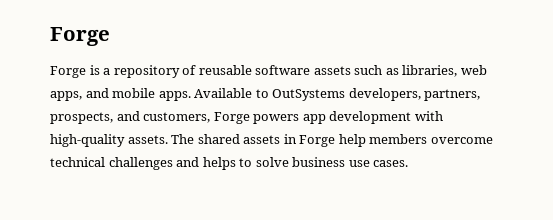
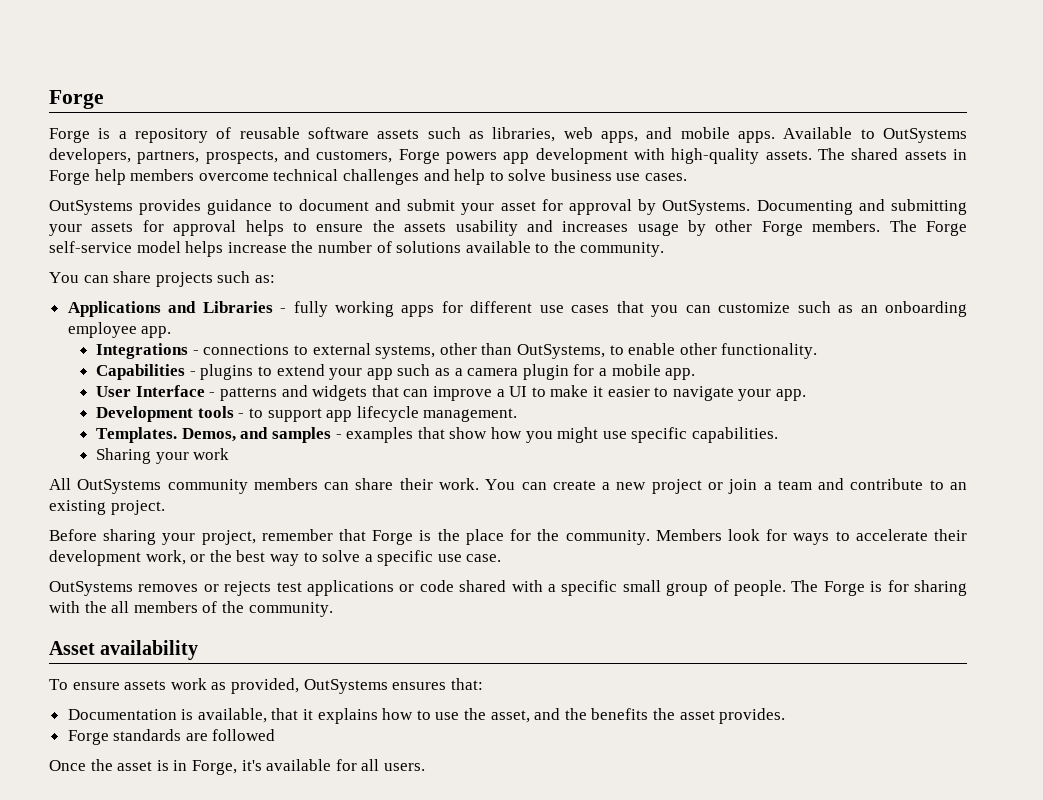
- The shared assets in Forge help members overcome technical challenges and helps to solve business use cases.
+ The shared assets in Forge help members overcome technical challenges and help to solve business use cases.
+ OutSystems provides guidance to document and submit your asset for approval by OutSystems. Documenting and submitting your assets for approval helps to ensure the assets usability and increases usage by other Forge members. The Forge self-service model helps increase the number of solutions available to the community.
+ You can share projects such as:
+ Applications and Libraries - fully working apps for different use cases that you can customize such as an onboarding employee app.
+ Integrations - connections to external systems, other than OutSystems, to enable other functionality.
+ Capabilities - plugins to extend your app such as a camera plugin for a mobile app.
+ User Interface - patterns and widgets that can improve a UI to make it easier to navigate your app.
+ Development tools - to support app lifecycle management.
+ Templates. Demos, and samples - examples that show how you might use specific capabilities.
+ Sharing your work
+ All OutSystems community members can share their work. You can create a new project or join a team and contribute to an existing project.
+ Before sharing your project, remember that Forge is the place for the community. Members look for ways to accelerate their development work, or the best way to solve a specific use case.
+ OutSystems removes or rejects test applications or code shared with a specific small group of people. The Forge is for sharing with the all members of the community.
+ Asset availability
+ To ensure assets work as provided, OutSystems ensures that:
+ Documentation is available, that it explains how to use the asset, and the benefits the asset provides.
+ Forge standards are followed
+ Once the asset is in Forge, it's available for all users.

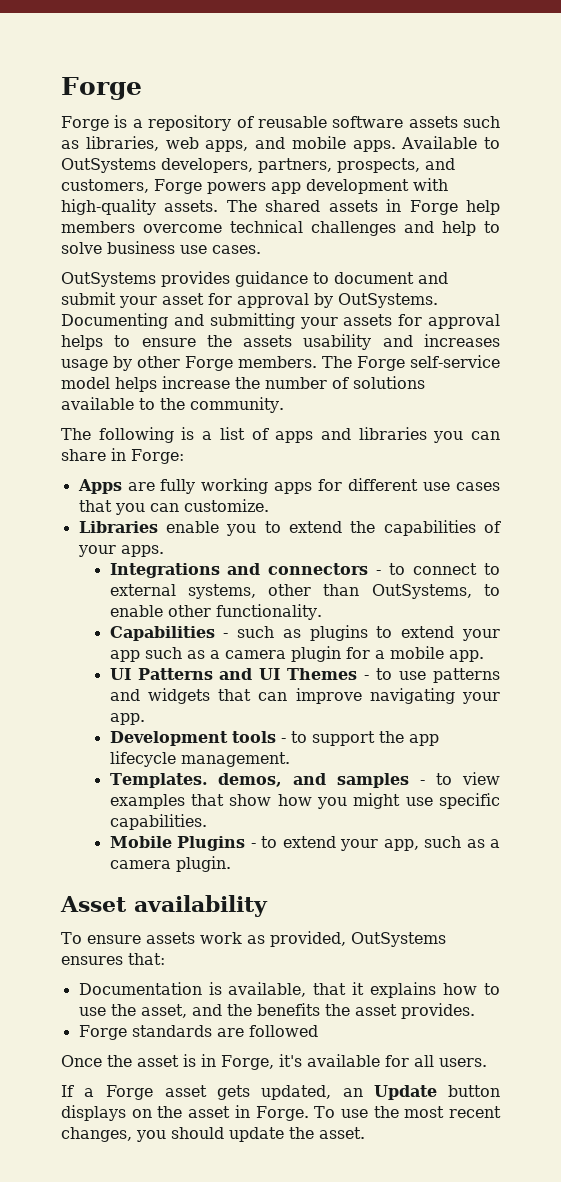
- You can share projects such as:
- Applications and Libraries - fully working apps for different use cases that you can customize such as an onboarding employee app.
- Integrations - connections to external systems, other than OutSystems, to enable other functionality.
+ The following is a list of apps and libraries you can share in Forge:
+ Apps are fully working apps for different use cases that you can customize.
+ Libraries enable you to extend the capabilities of your apps.
+ Integrations and connectors - to connect to external systems, other than OutSystems, to enable other functionality.
- Capabilities - plugins to extend your app such as a camera plugin for a mobile app.
+ Capabilities - such as plugins to extend your app such as a camera plugin for a mobile app.
- User Interface - patterns and widgets that can improve a UI to make it easier to navigate your app.
+ UI Patterns and UI Themes - to use patterns and widgets that can improve navigating your app.
- Development tools - to support app lifecycle management.
+ Development tools - to support the app lifecycle management.
- Templates. Demos, and samples - examples that show how you might use specific capabilities.
+ Templates. demos, and samples - to view examples that show how you might use specific capabilities.
- Sharing your work
- All OutSystems community members can share their work. You can create a new project or join a team and contribute to an existing project.
- Before sharing your project, remember that Forge is the place for the community. Members look for ways to accelerate their development work, or the best way to solve a specific use case.
- OutSystems removes or rejects test applications or code shared with a specific small group of people. The Forge is for sharing with the all members of the community.
+ Mobile Plugins - to extend your app, such as a camera plugin.
+ If a Forge asset gets updated, an Update button displays on the asset in Forge. To use the most recent changes, you should update the asset.

